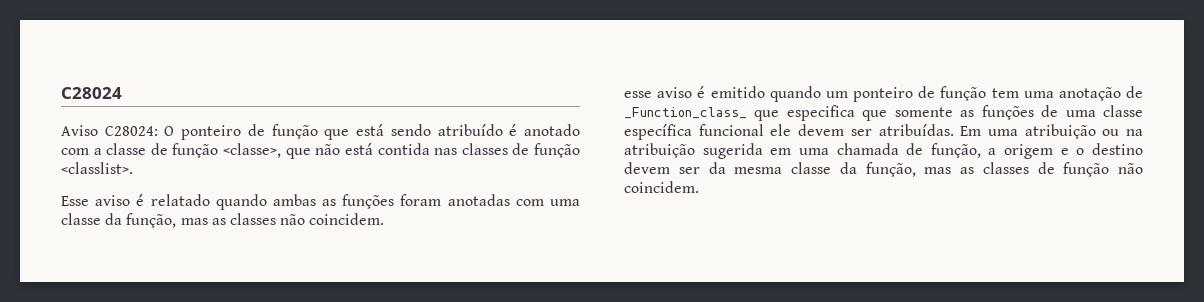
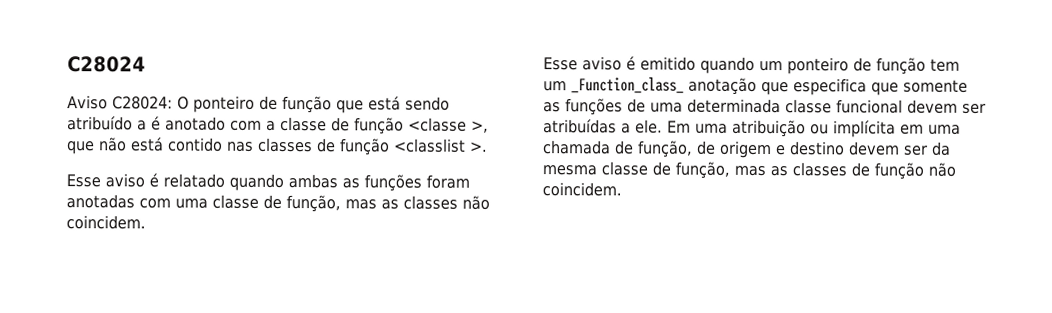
- Aviso C28024: O ponteiro de função que está sendo atribuído é anotado com a classe de função <classe>, que não está contida nas classes de função <classlist>.
+ Aviso C28024: O ponteiro de função que está sendo atribuído a é anotado com a classe de função <classe >, que não está contido nas classes de função <classlist >.
- Esse aviso é relatado quando ambas as funções foram anotadas com uma classe da função, mas as classes não coincidem.
+ Esse aviso é relatado quando ambas as funções foram anotadas com uma classe de função, mas as classes não coincidem.
- esse aviso é emitido quando um ponteiro de função tem uma anotação de _Function_class_ que especifica que somente as funções de uma classe específica funcional ele devem ser atribuídas.
+ Esse aviso é emitido quando um ponteiro de função tem um _Function_class_ anotação que especifica que somente as funções de uma determinada classe funcional devem ser atribuídas a ele.
- Em uma atribuição ou na atribuição sugerida em uma chamada de função, a origem e o destino devem ser da mesma classe da função, mas as classes de função não coincidem.
+ Em uma atribuição ou implícita em uma chamada de função, de origem e destino devem ser da mesma classe de função, mas as classes de função não coincidem.

